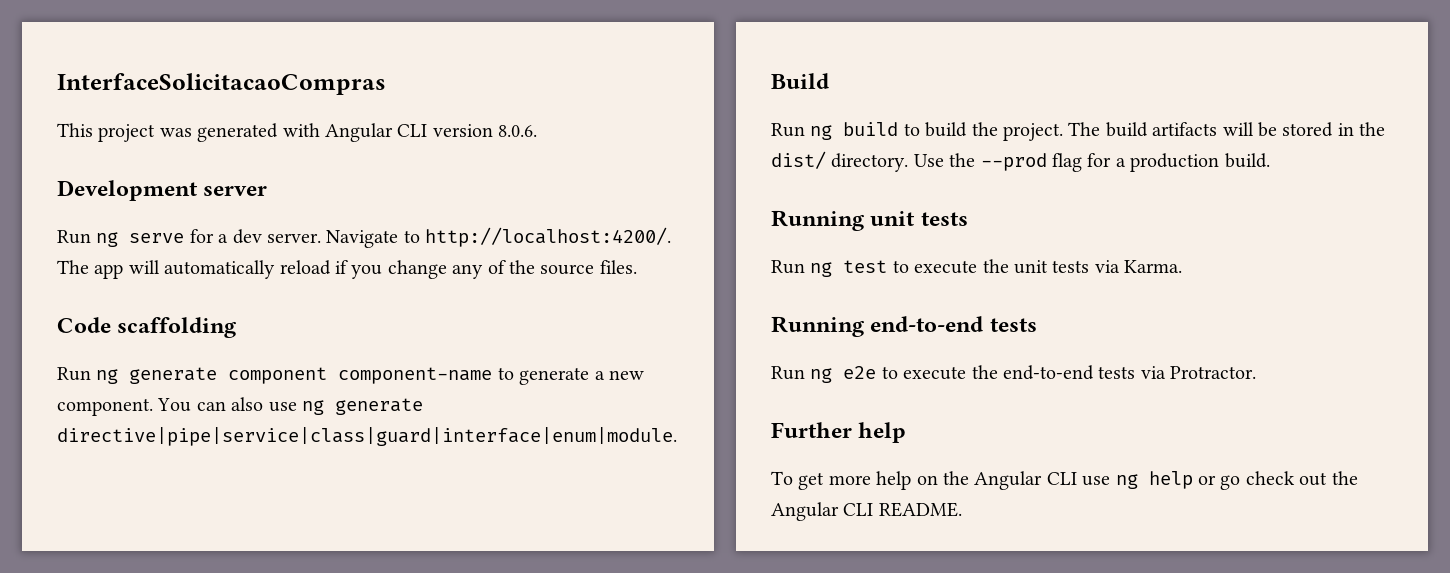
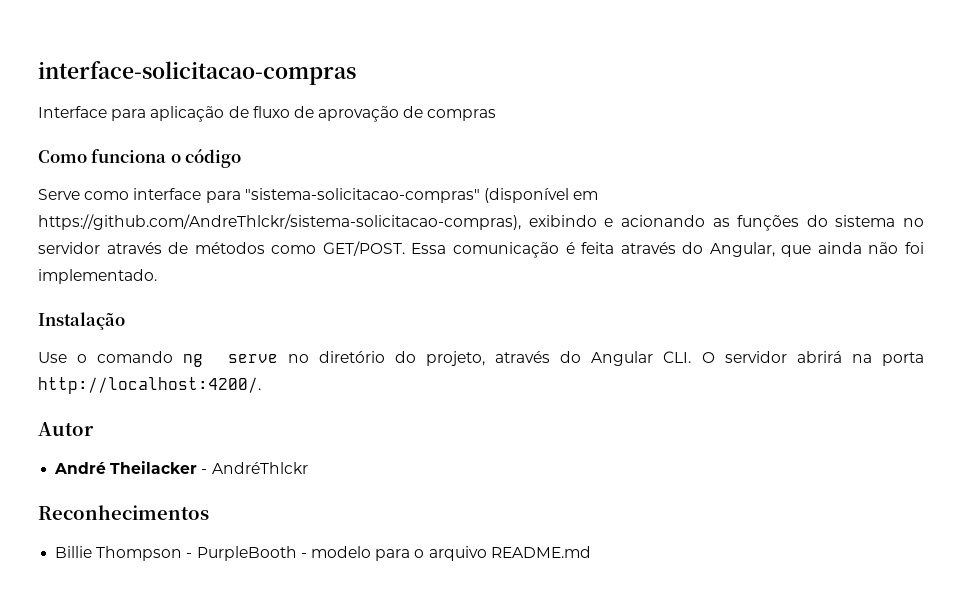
- InterfaceSolicitacaoCompras
- This project was generated with Angular CLI version 8.0.6.
- Development server
- Run ng serve for a dev server. Navigate to http://localhost:4200/. The app will automatically reload if you change any of the source files.
- Code scaffolding
- Run ng generate component component-name to generate a new component. You can also use ng generate directive|pipe|service|class|guard|interface|enum|module.
- Build
- Run ng build to build the project. The build artifacts will be stored in the dist/ directory. Use the --prod flag for a production build.
- Running unit tests
- Run ng test to execute the unit tests via Karma.
- Running end-to-end tests
- Run ng e2e to execute the end-to-end tests via Protractor.
- Further help
- To get more help on the Angular CLI use ng help or go check out the Angular CLI README.
+ interface-solicitacao-compras
+ Interface para aplicação de fluxo de aprovação de compras
+ Como funciona o código
+ Serve como interface para "sistema-solicitacao-compras" (disponível em https://github.com/AndreThlckr/sistema-solicitacao-compras), exibindo e acionando as funções do sistema no servidor através de métodos como GET/POST. Essa comunicação é feita através do Angular, que ainda não foi implementado.
+ Instalação
+ Use o comando ng serve no diretório do projeto, através do Angular CLI. O servidor abrirá na porta http://localhost:4200/.
+ Autor
+ André Theilacker - AndréThlckr
+ Reconhecimentos
+ Billie Thompson - PurpleBooth - modelo para o arquivo README.md

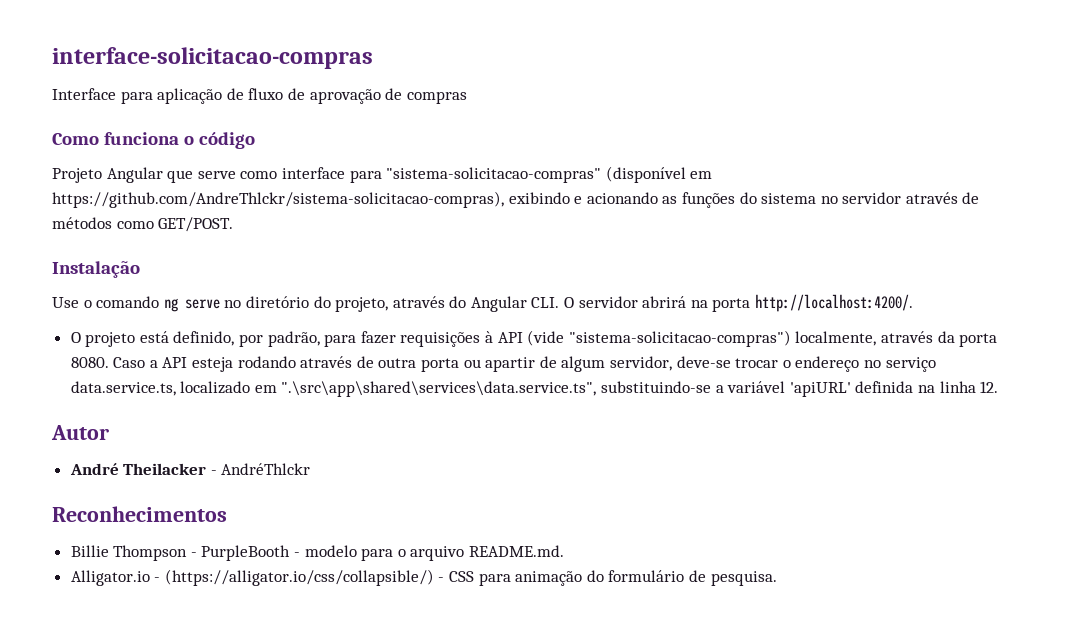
- Serve como interface para "sistema-solicitacao-compras" (disponível em https://github.com/AndreThlckr/sistema-solicitacao-compras), exibindo e acionando as funções do sistema no servidor através de métodos como GET/POST. Essa comunicação é feita através do Angular, que ainda não foi implementado.
+ Projeto Angular que serve como interface para "sistema-solicitacao-compras" (disponível em https://github.com/AndreThlckr/sistema-solicitacao-compras), exibindo e acionando as funções do sistema no servidor através de métodos como GET/POST.
+ O projeto está definido, por padrão, para fazer requisições à API (vide "sistema-solicitacao-compras") localmente, através da porta 8080. Caso a API esteja rodando através de outra porta ou apartir de algum servidor, deve-se trocar o endereço no serviço data.service.ts, localizado em ".\src\app\shared\services\data.service.ts", substituindo-se a variável 'apiURL' definida na linha 12.
- Billie Thompson - PurpleBooth - modelo para o arquivo README.md
+ Billie Thompson - PurpleBooth - modelo para o arquivo README.md.
+ Alligator.io - (https://alligator.io/css/collapsible/) - CSS para animação do formulário de pesquisa.

